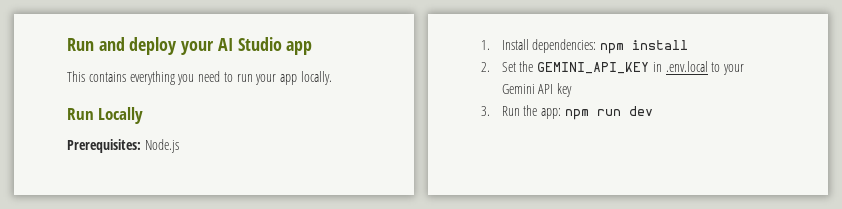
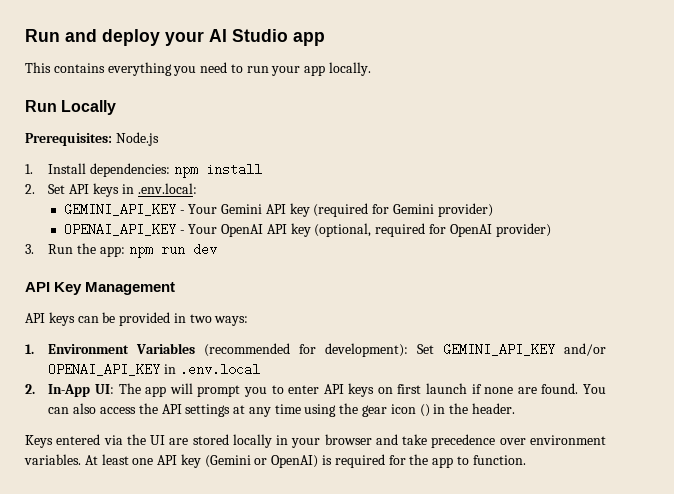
- 2. Set the GEMINI_API_KEY in .env.local to your Gemini API key
+ 2. Set API keys in .env.local:
+ GEMINI_API_KEY - Your Gemini API key (required for Gemini provider)
+ OPENAI_API_KEY - Your OpenAI API key (optional, required for OpenAI provider)
+ API Key Management
+ API keys can be provided in two ways:
+ 1. Environment Variables (recommended for development): Set GEMINI_API_KEY and/or OPENAI_API_KEY in .env.local
+ 2. In-App UI: The app will prompt you to enter API keys on first launch if none are found. You can also access the API settings at any time using the gear icon () in the header.
+ Keys entered via the UI are stored locally in your browser and take precedence over environment variables. At least one API key (Gemini or OpenAI) is required for the app to function.

